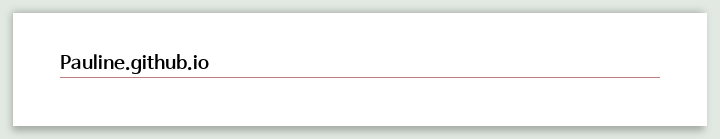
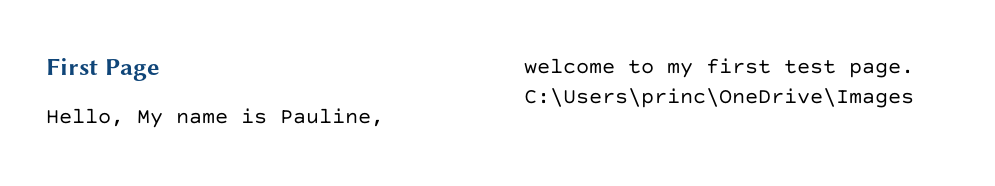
- Pauline.github.io
+ First Page
+ Hello, My name is Pauline, welcome to my first test page. C:\Users\princ\OneDrive\Images

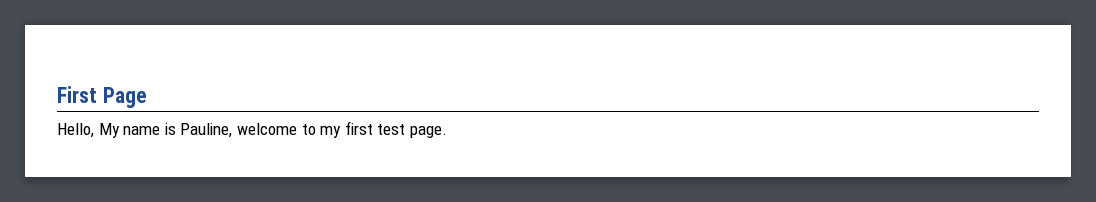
- C:\Users\princ\OneDrive\Images

